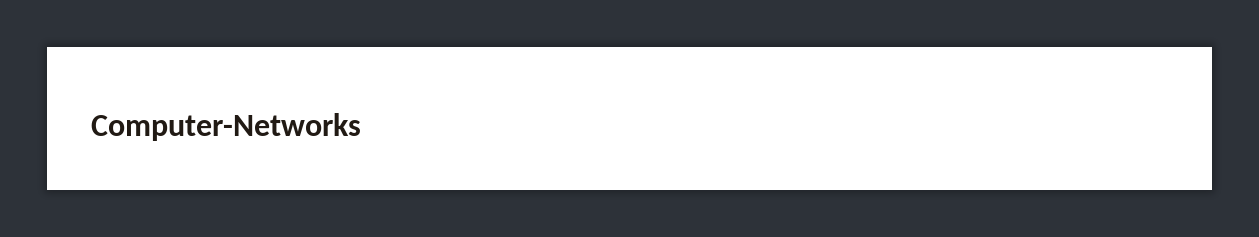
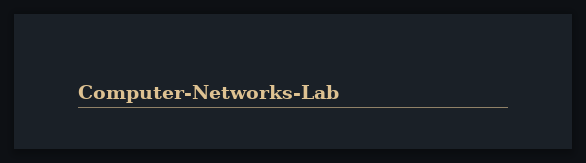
- Computer-Networks
+ Computer-Networks-Lab

